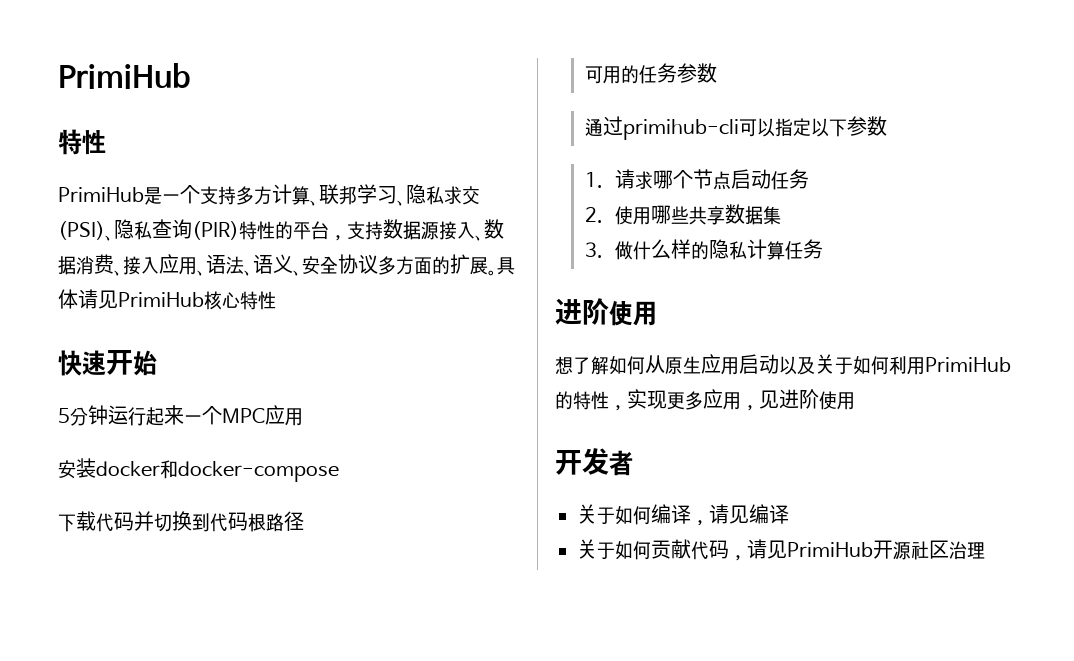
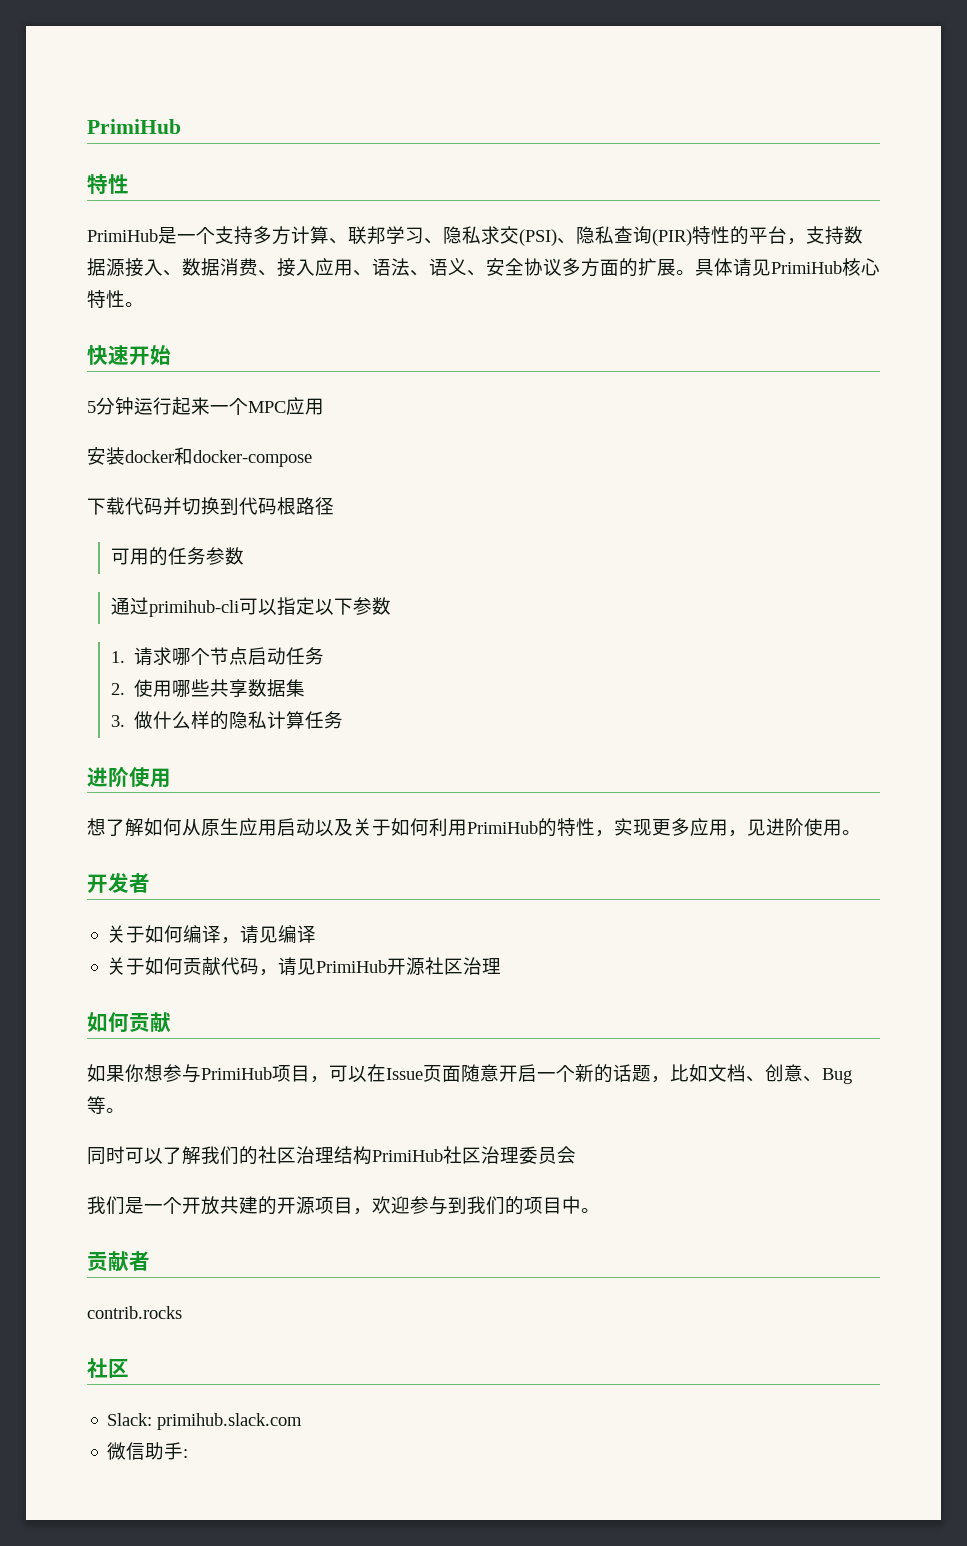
- 具体请见PrimiHub核心特性
+ 具体请见PrimiHub核心特性。
- 想了解如何从原生应用启动以及关于如何利用PrimiHub的特性，实现更多应用，见进阶使用
+ 想了解如何从原生应用启动以及关于如何利用PrimiHub的特性，实现更多应用，见进阶使用。
  关于如何贡献代码，请见PrimiHub开源社区治理
+ 如何贡献
+ 如果你想参与PrimiHub项目，可以在Issue页面随意开启一个新的话题，比如文档、创意、Bug等。
+ 同时可以了解我们的社区治理结构PrimiHub社区治理委员会
+ 我们是一个开放共建的开源项目，欢迎参与到我们的项目中。
+ 贡献者
+ contrib.rocks
+ 社区
+ Slack: primihub.slack.com
+ 微信助手:

